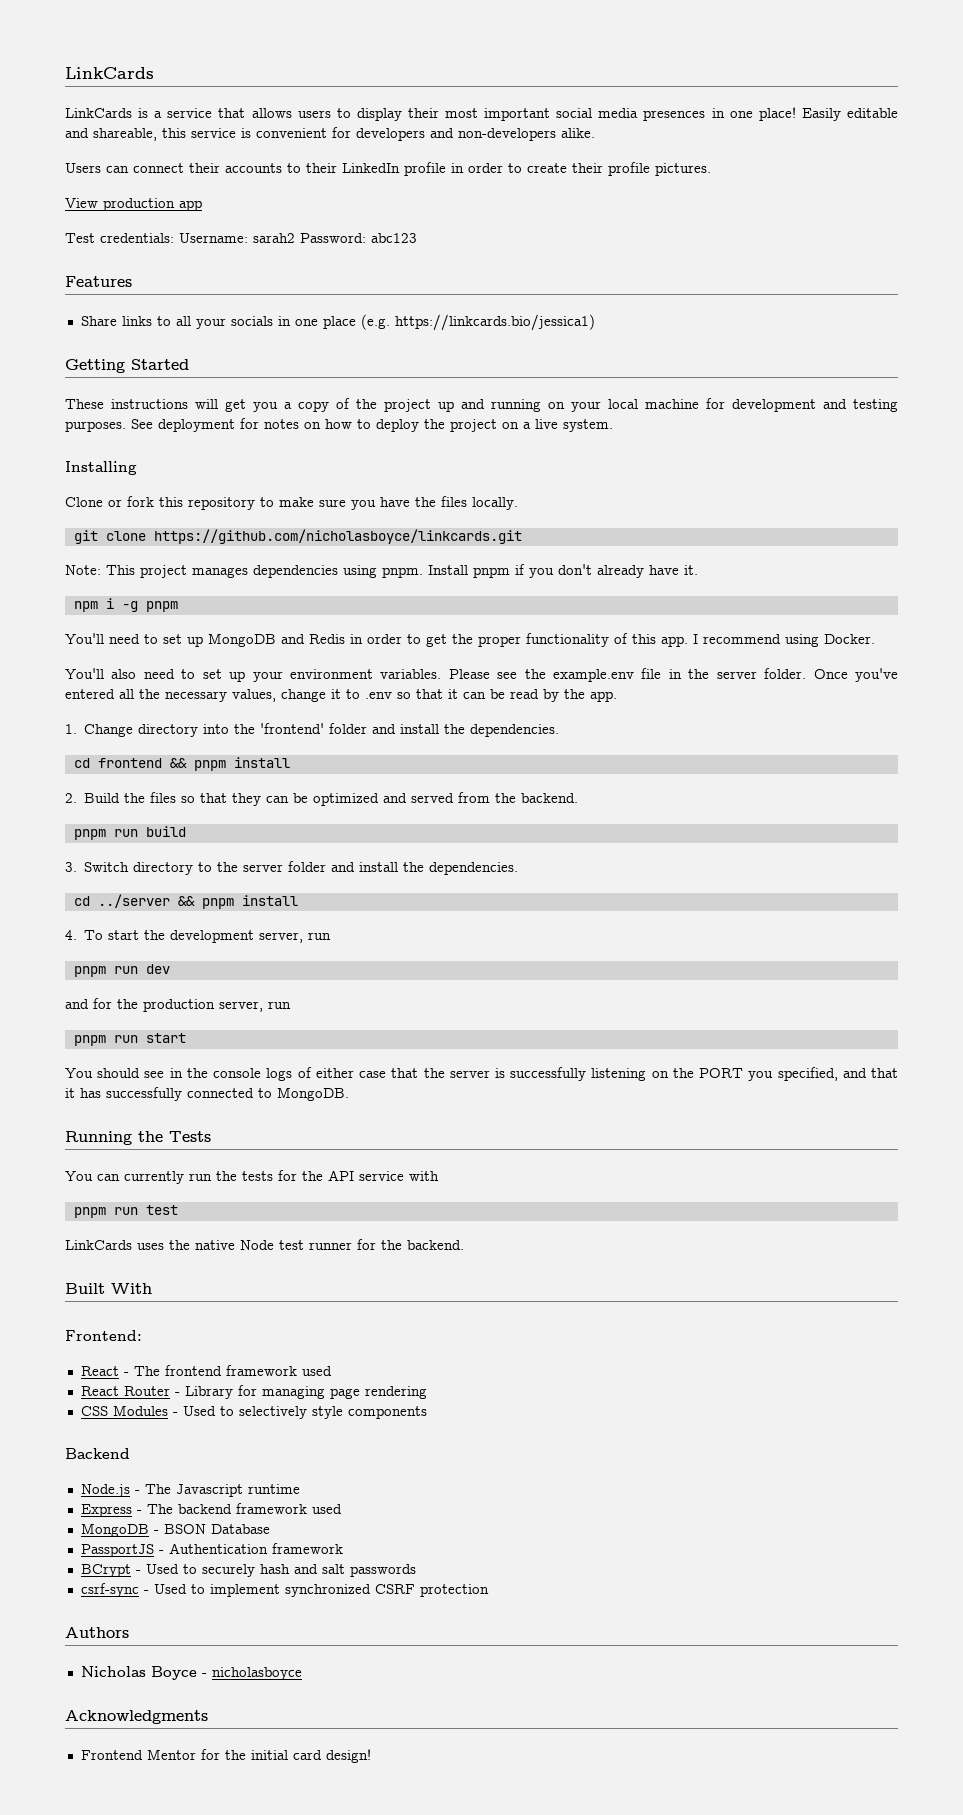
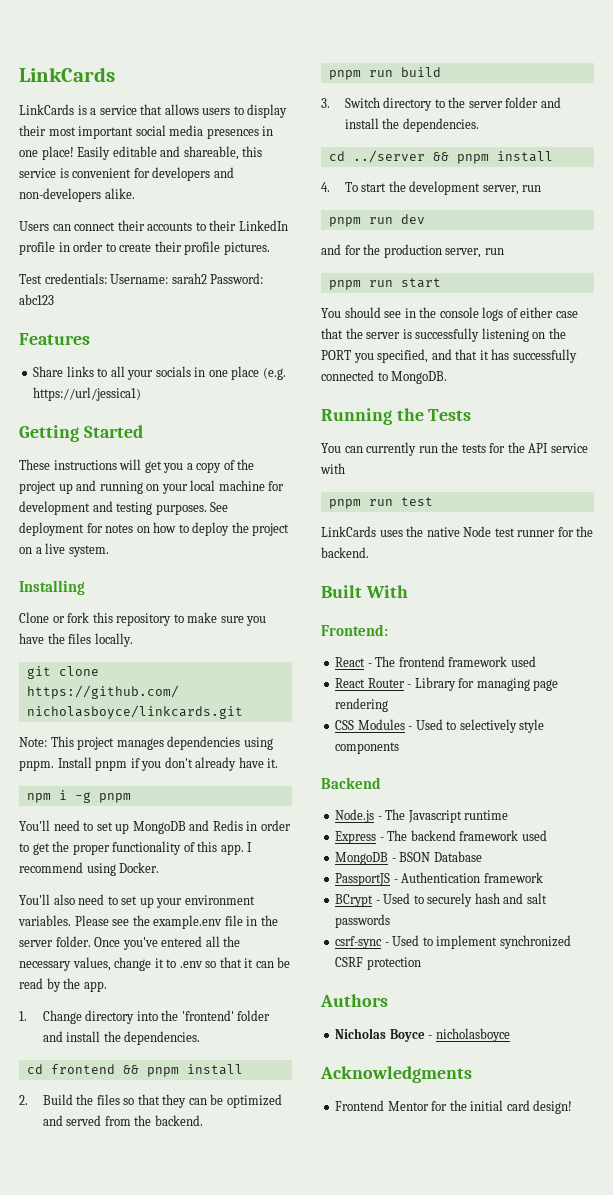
- View production app
- Share links to all your socials in one place (e.g. https://linkcards.bio/jessica1)
+ Share links to all your socials in one place (e.g. https://url/jessica1)

